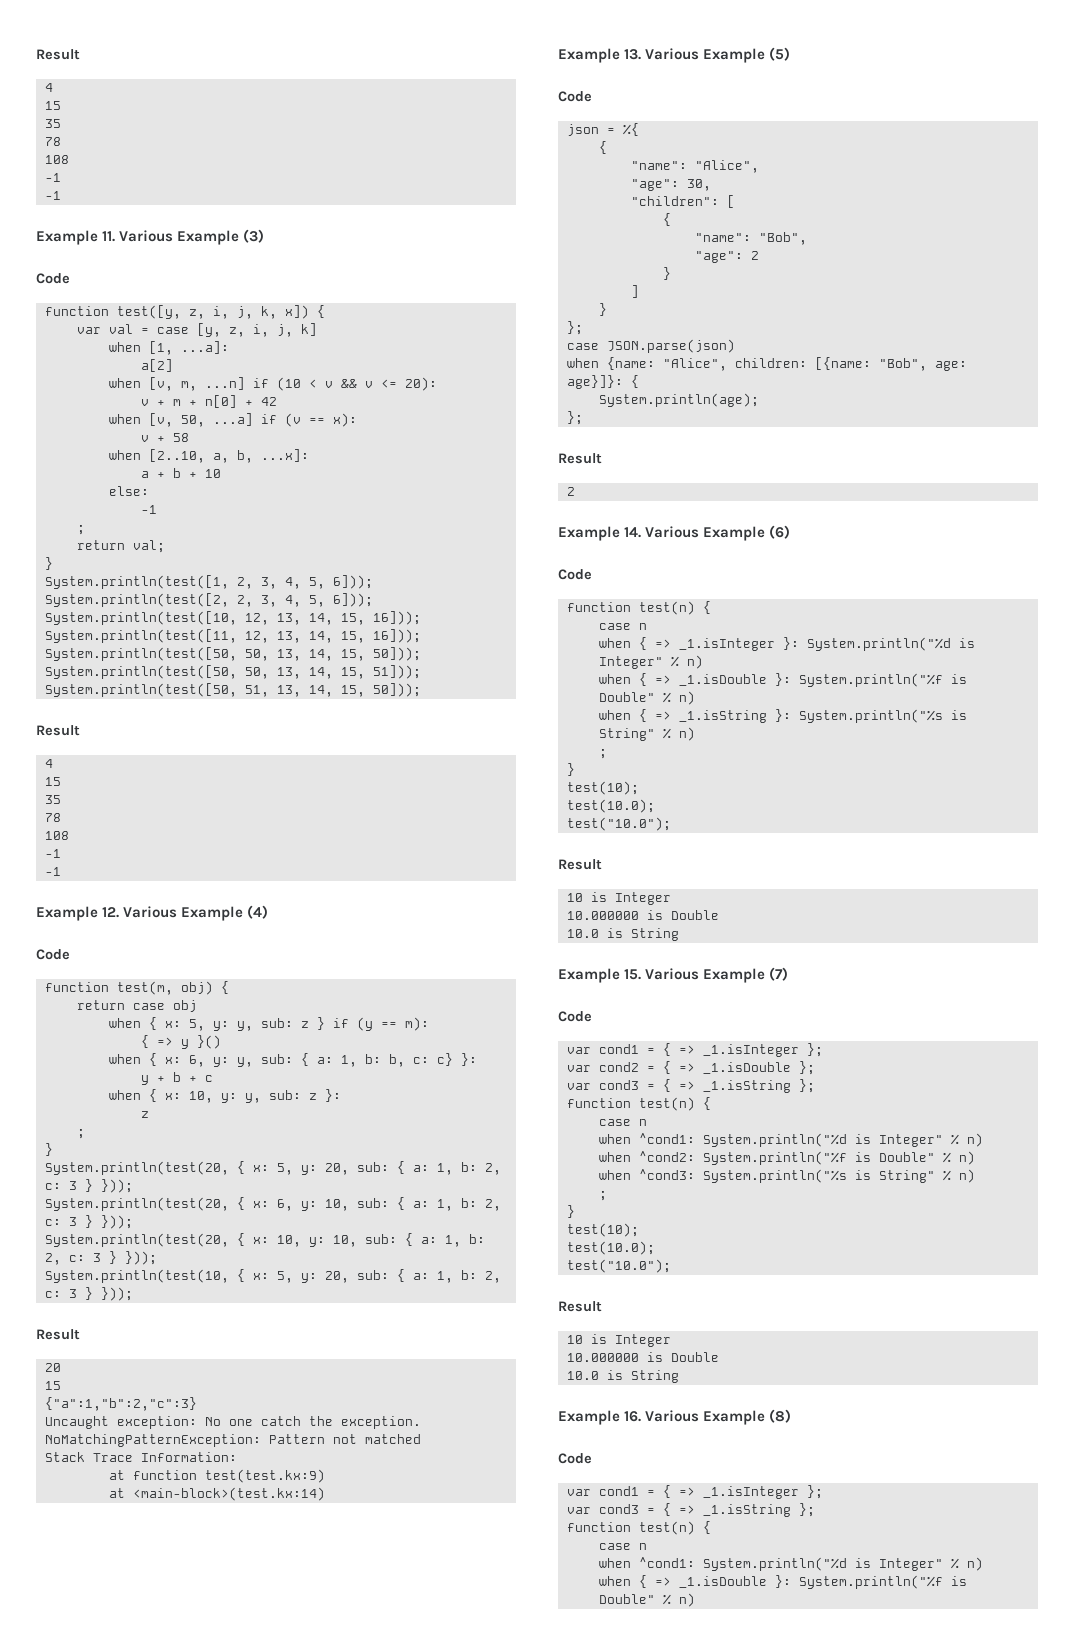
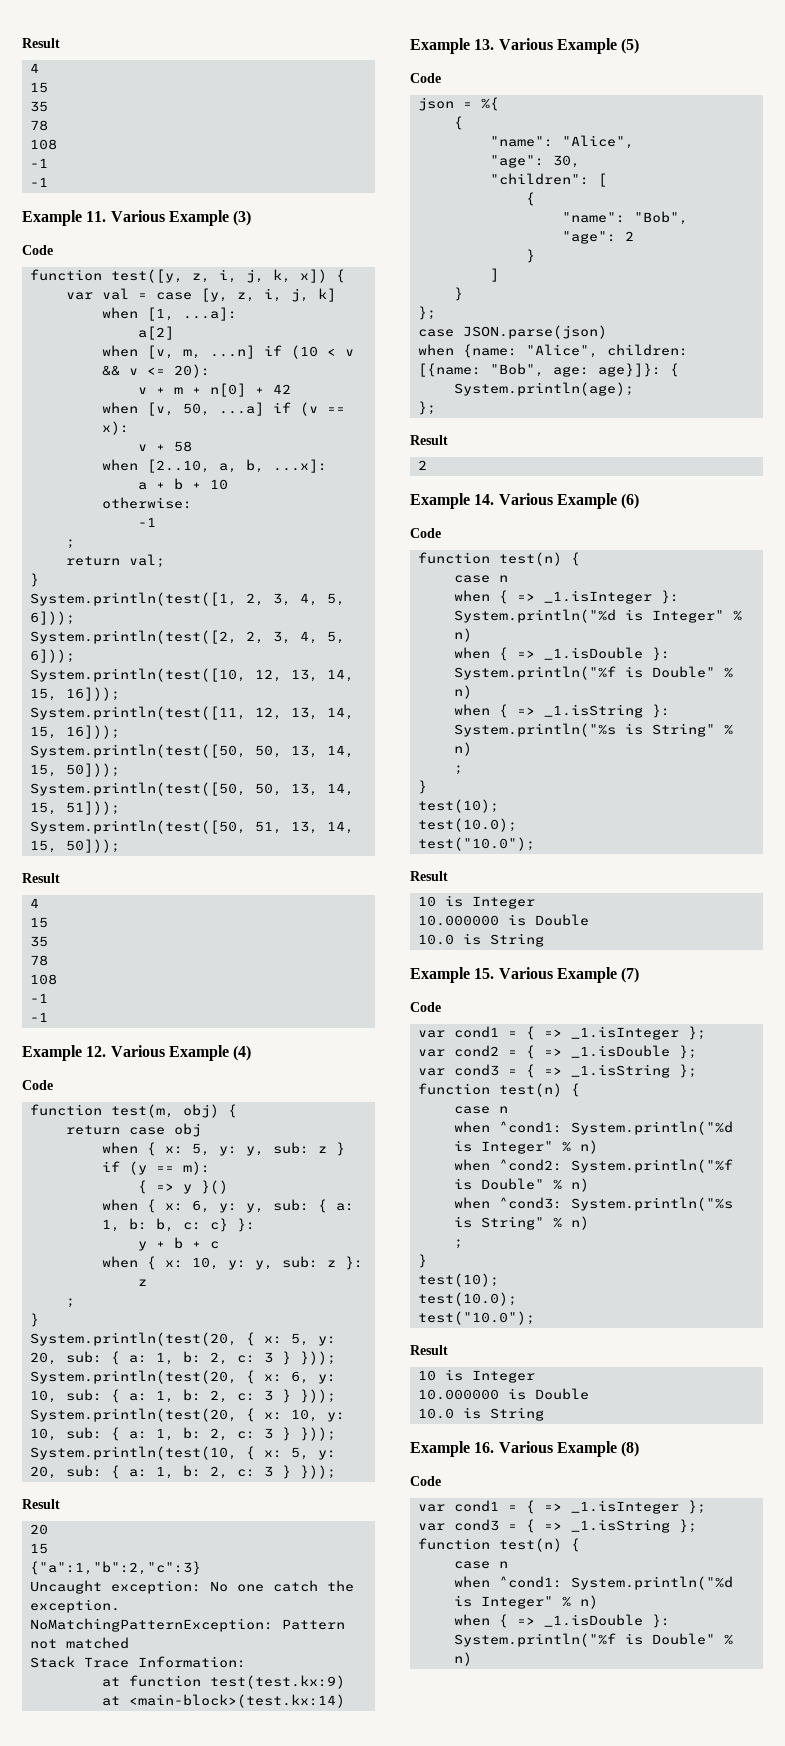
- else:
+ otherwise:

